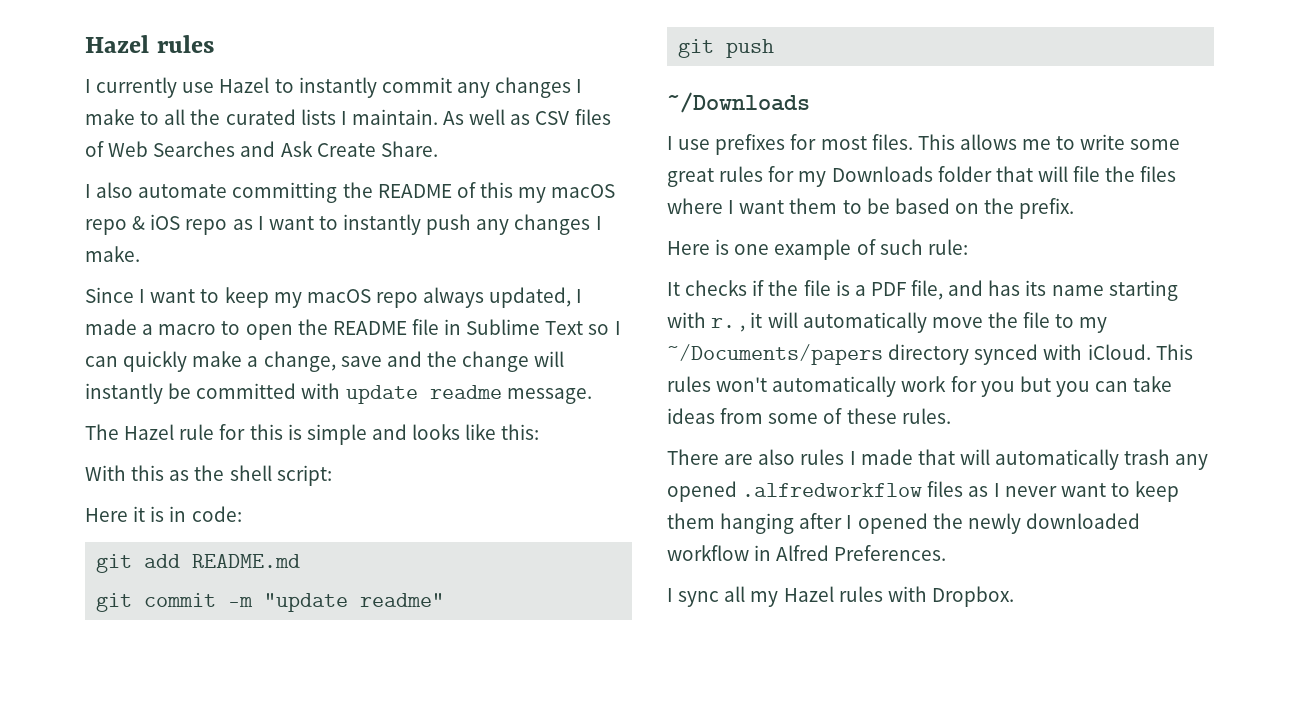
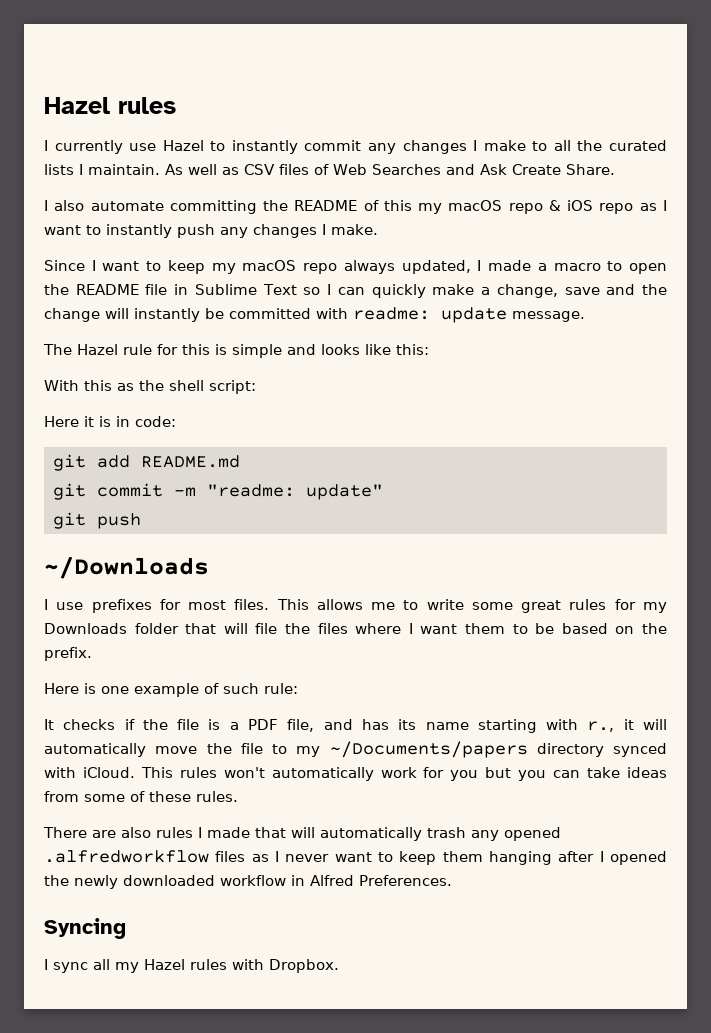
- Since I want to keep my macOS repo always updated, I made a macro to open the README file in Sublime Text so I can quickly make a change, save and the change will instantly be committed with update readme message.
+ Since I want to keep my macOS repo always updated, I made a macro to open the README file in Sublime Text so I can quickly make a change, save and the change will instantly be committed with readme: update message.
- git commit -m "update readme"
+ git commit -m "readme: update"
- It checks if the file is a PDF file, and has its name starting with r. , it will automatically move the file to my ~/Documents/papers directory synced with iCloud.
+ It checks if the file is a PDF file, and has its name starting with r., it will automatically move the file to my ~/Documents/papers directory synced with iCloud.
+ Syncing

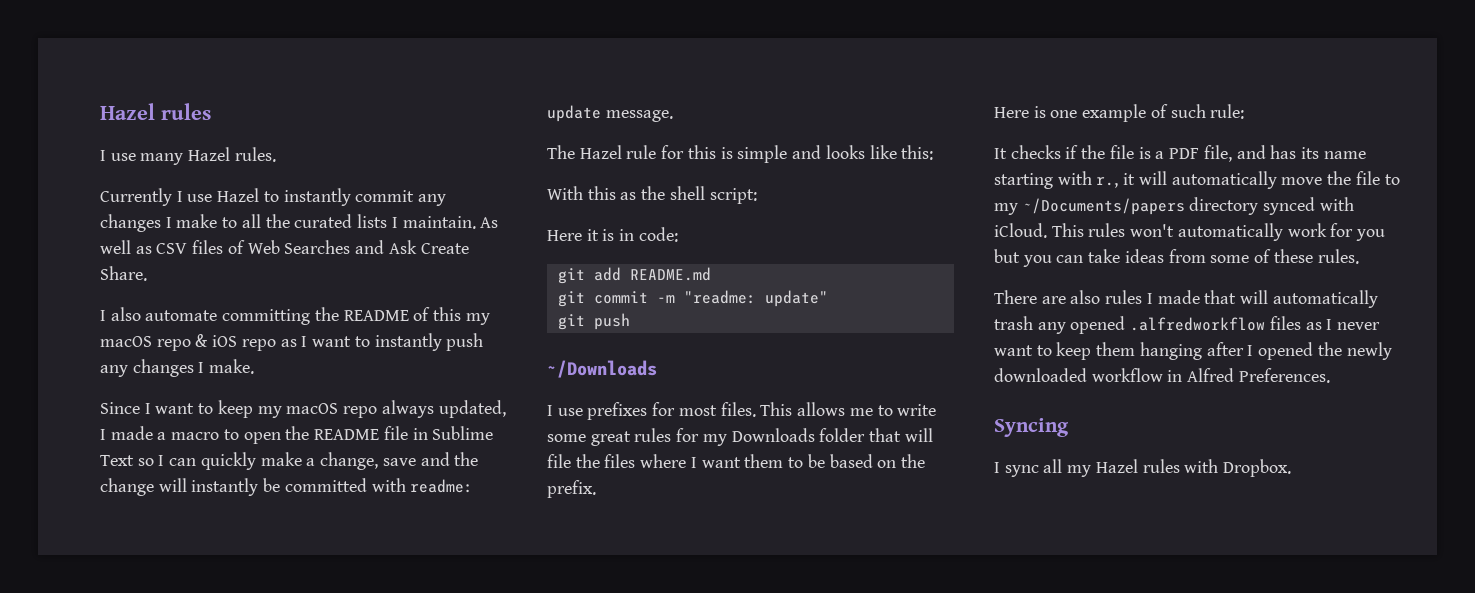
- I currently use Hazel to instantly commit any changes I make to all the curated lists I maintain.
+ I use many Hazel rules.
+ Currently I use Hazel to instantly commit any changes I make to all the curated lists I maintain.

